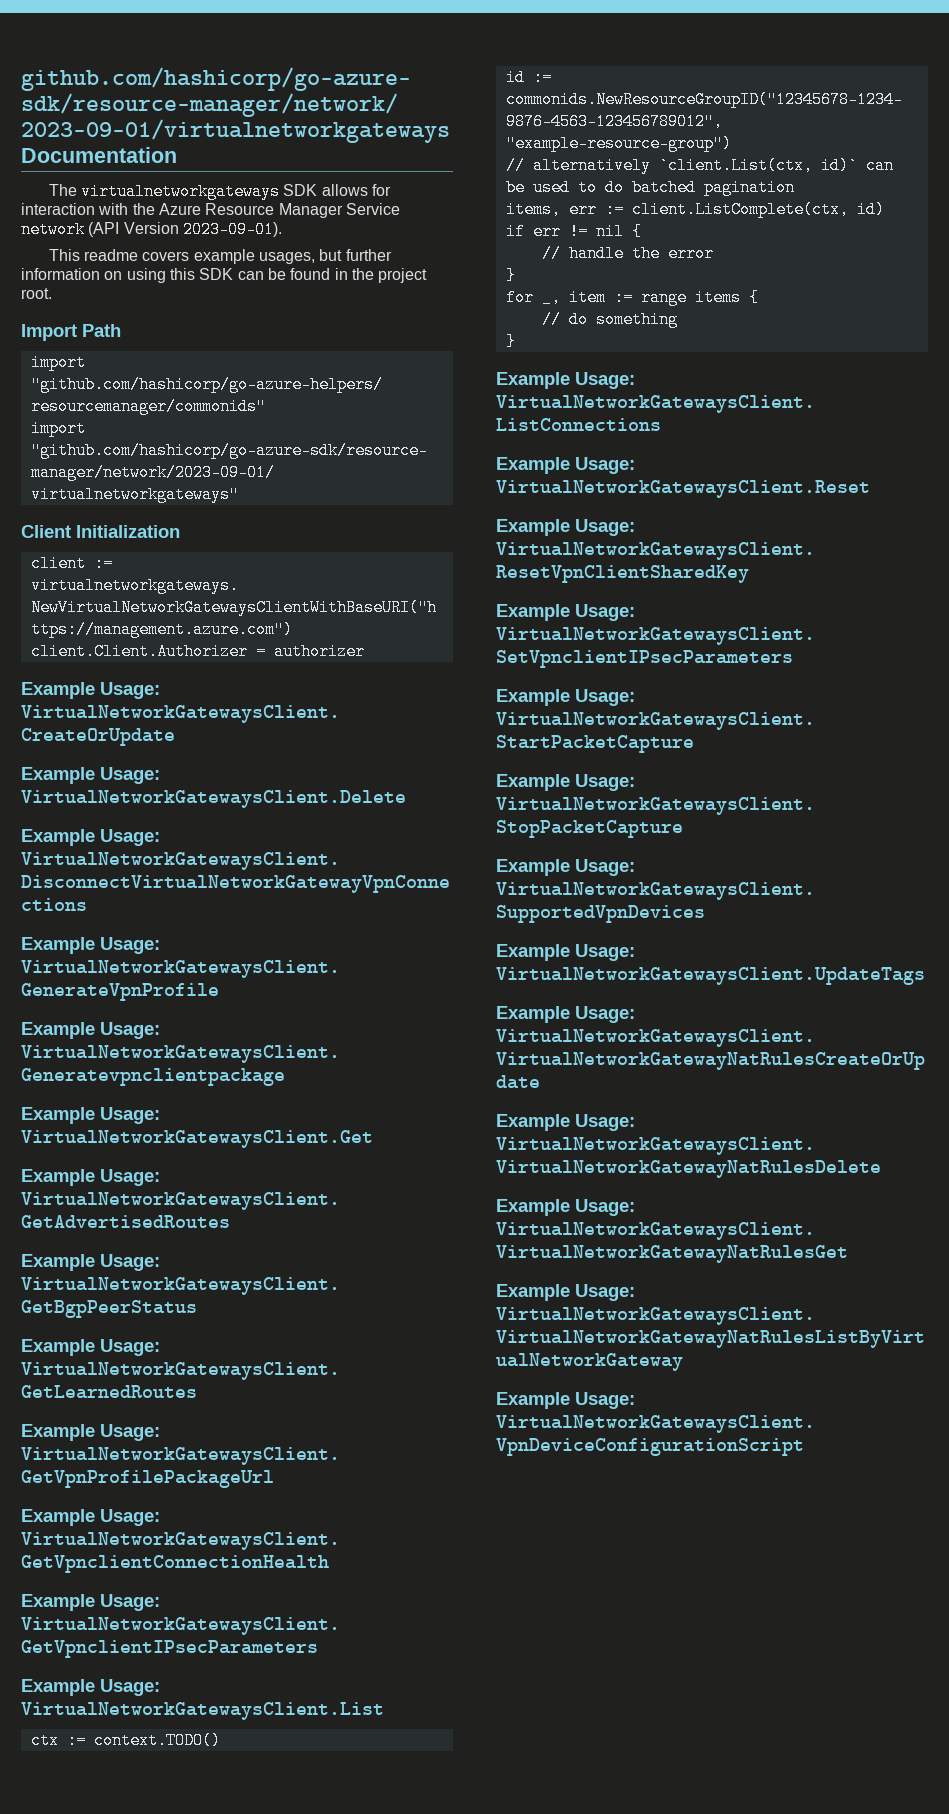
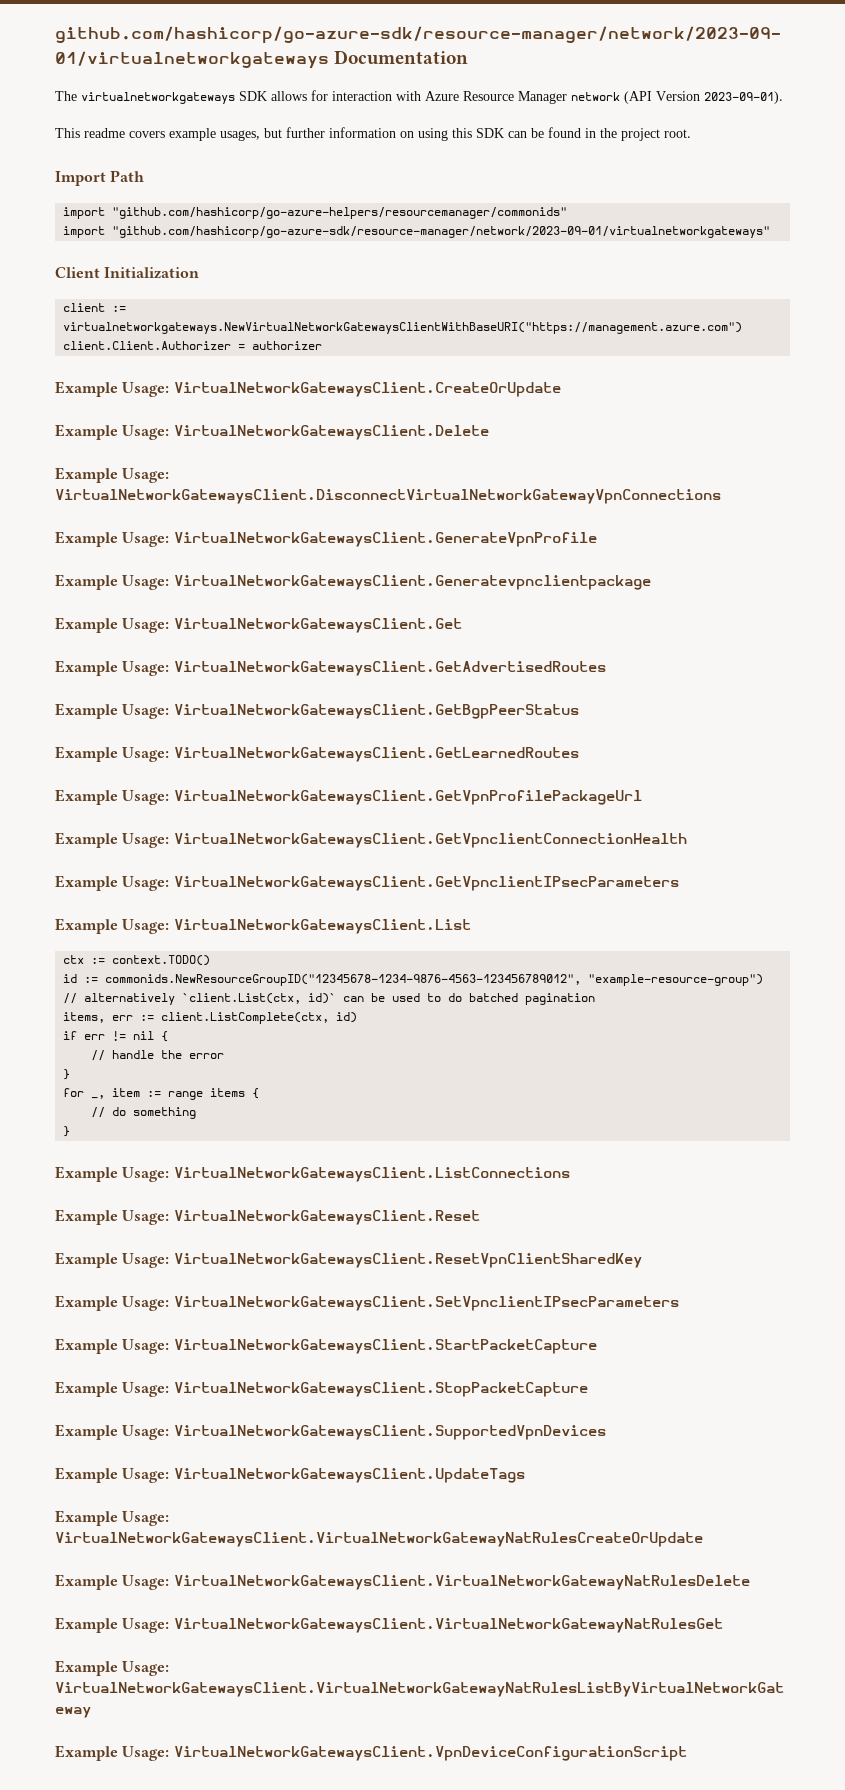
- The virtualnetworkgateways SDK allows for interaction with the Azure Resource Manager Service network (API Version 2023-09-01).
+ The virtualnetworkgateways SDK allows for interaction with Azure Resource Manager network (API Version 2023-09-01).

